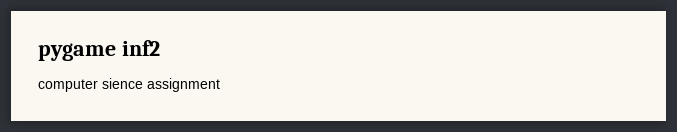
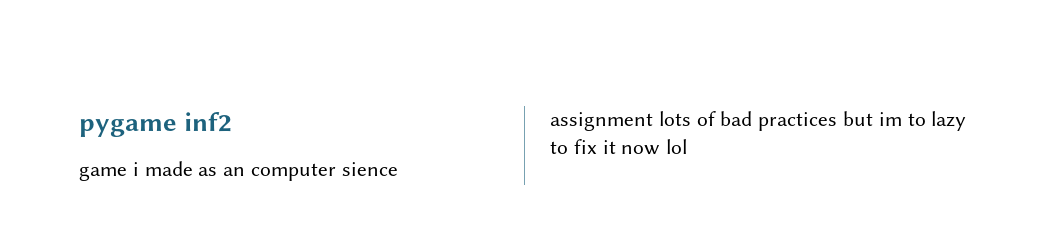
- computer sience assignment
+ game i made as an computer sience assignment lots of bad practices but im to lazy to fix it now lol

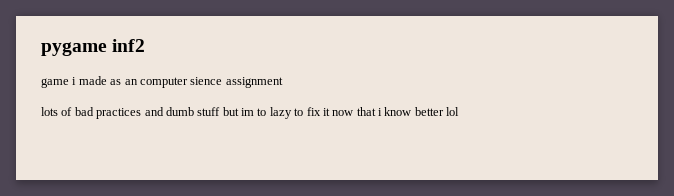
- game i made as an computer sience assignment lots of bad practices but im to lazy to fix it now lol
+ game i made as an computer sience assignment
+ lots of bad practices and dumb stuff but im to lazy to fix it now that i know better lol

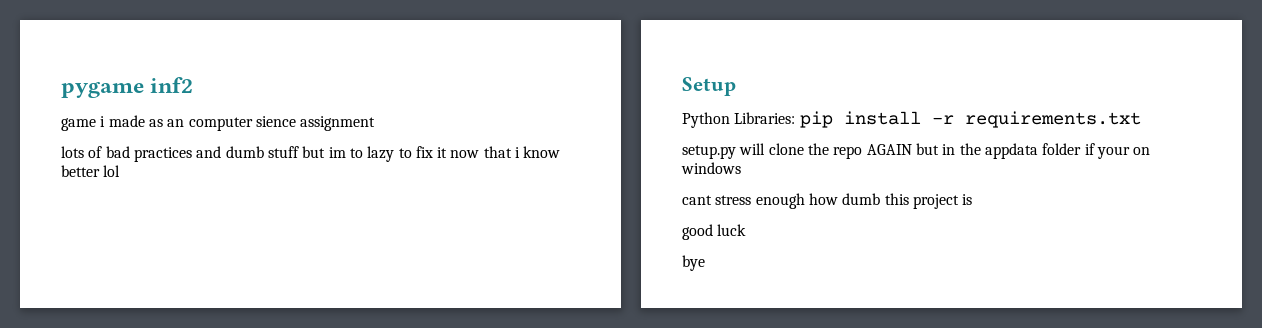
+ Setup
+ Python Libraries: pip install -r requirements.txt
+ setup.py will clone the repo AGAIN but in the appdata folder if your on windows
+ cant stress enough how dumb this project is
+ good luck
+ bye

